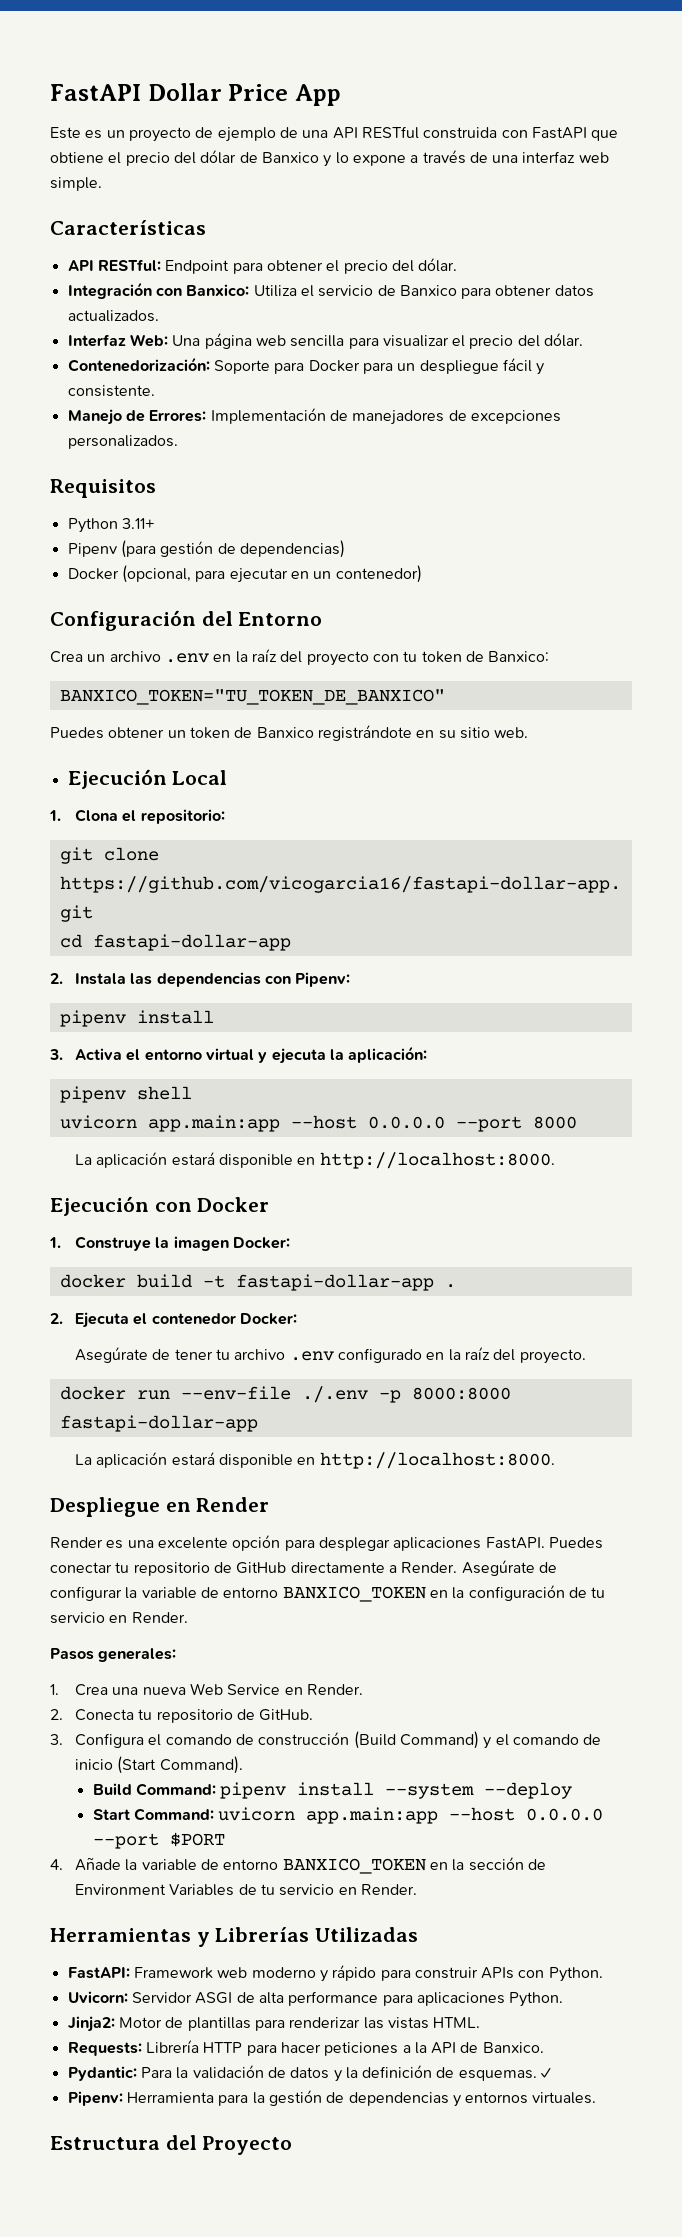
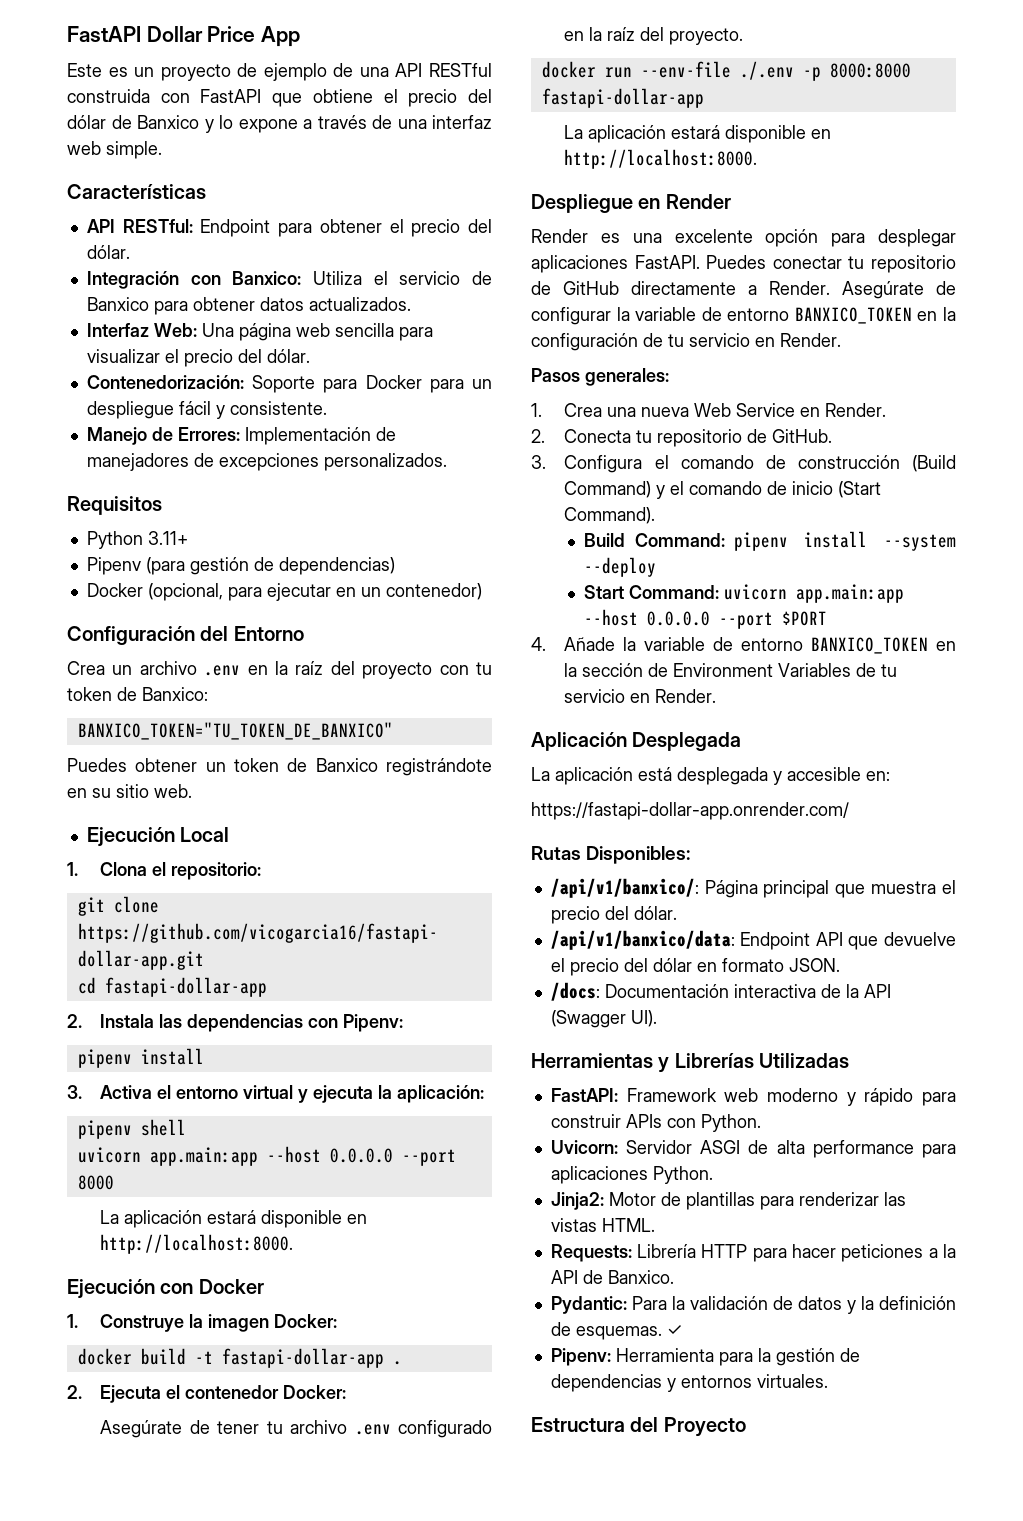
+ Aplicación Desplegada
+ La aplicación está desplegada y accesible en:
+ https://fastapi-dollar-app.onrender.com/
+ Rutas Disponibles:
+ /api/v1/banxico/: Página principal que muestra el precio del dólar.
+ /api/v1/banxico/data: Endpoint API que devuelve el precio del dólar en formato JSON.
+ /docs: Documentación interactiva de la API (Swagger UI).

